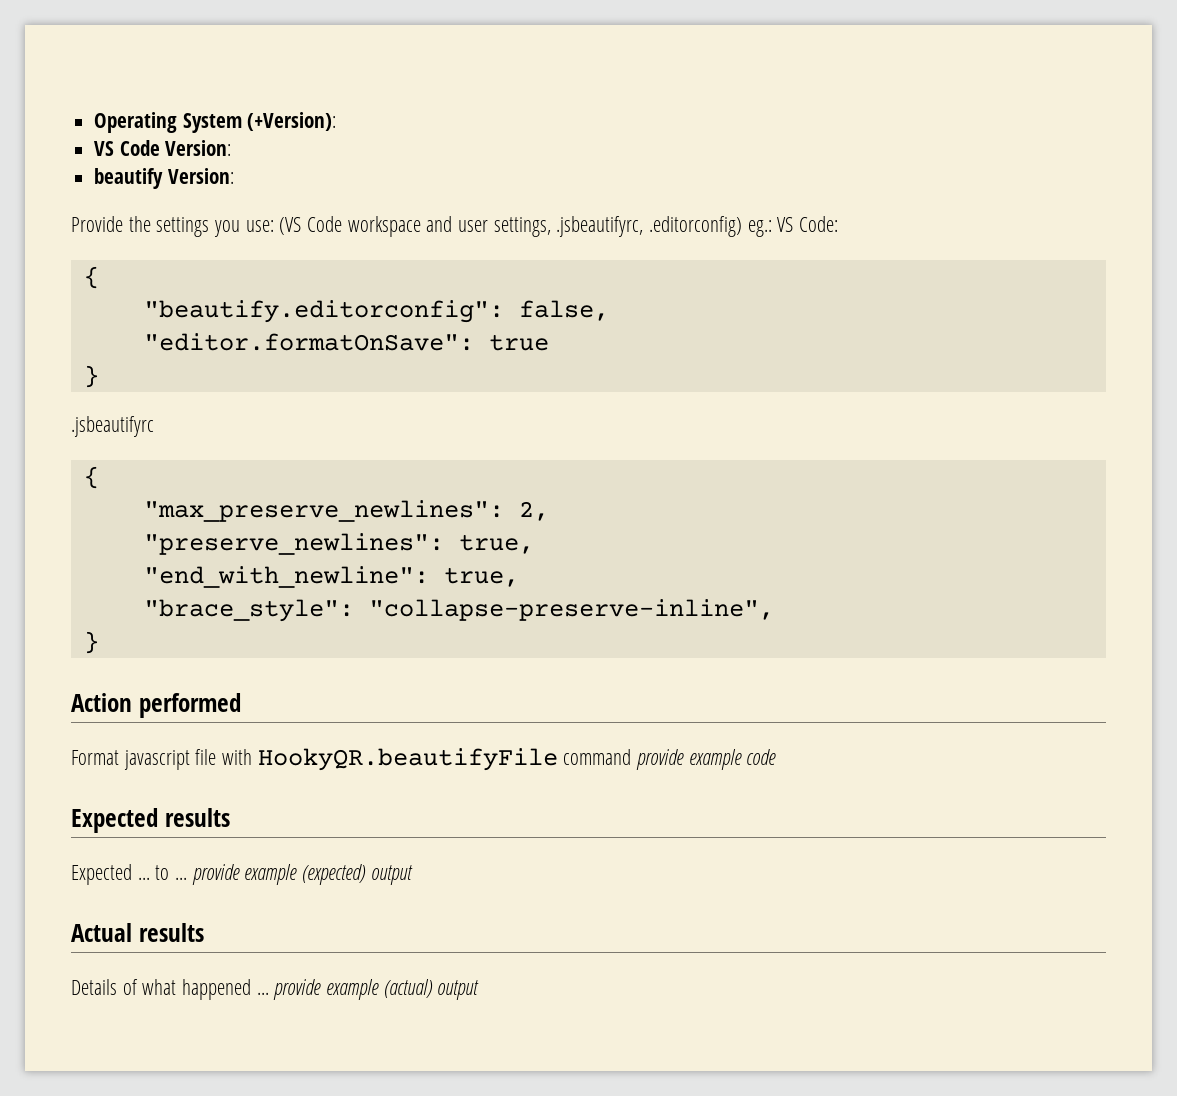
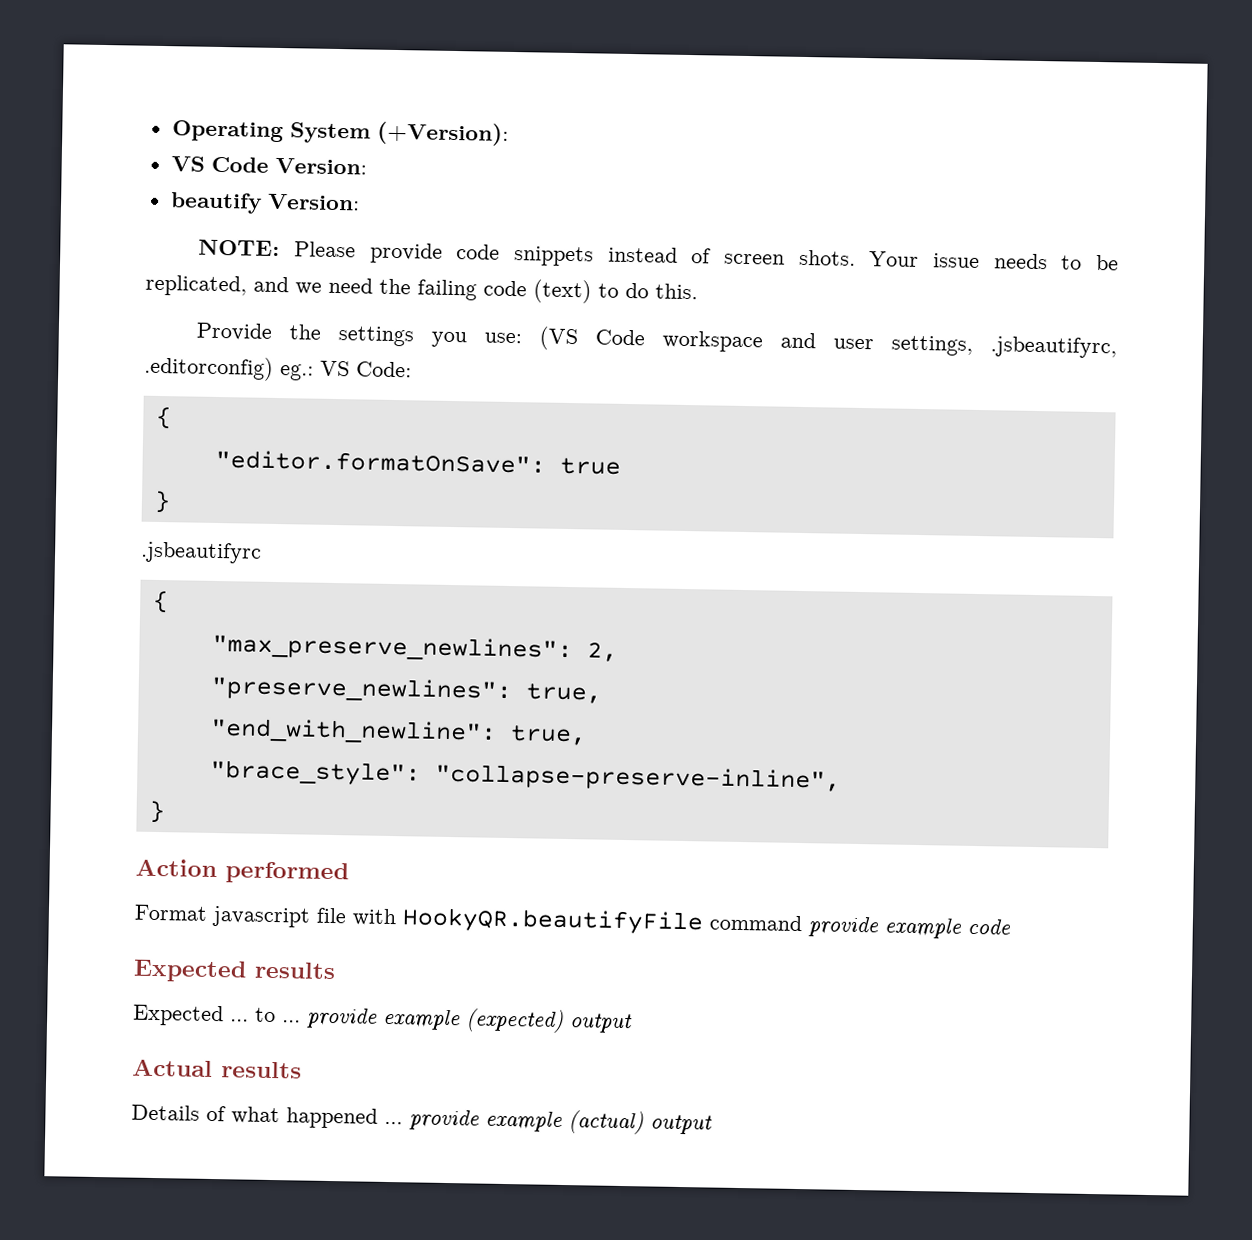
+ NOTE: Please provide code snippets instead of screen shots. Your issue needs to be replicated, and we need the failing code (text) to do this.
- "beautify.editorconfig": false,

